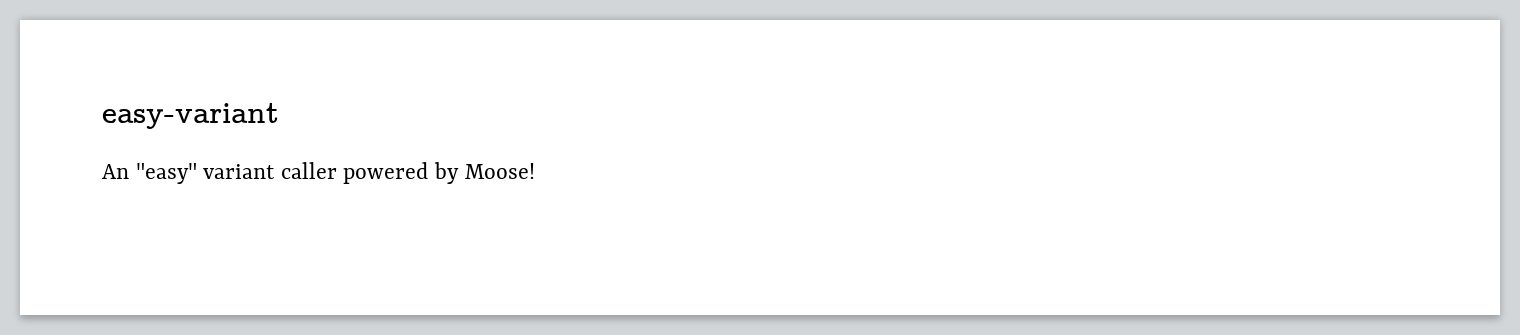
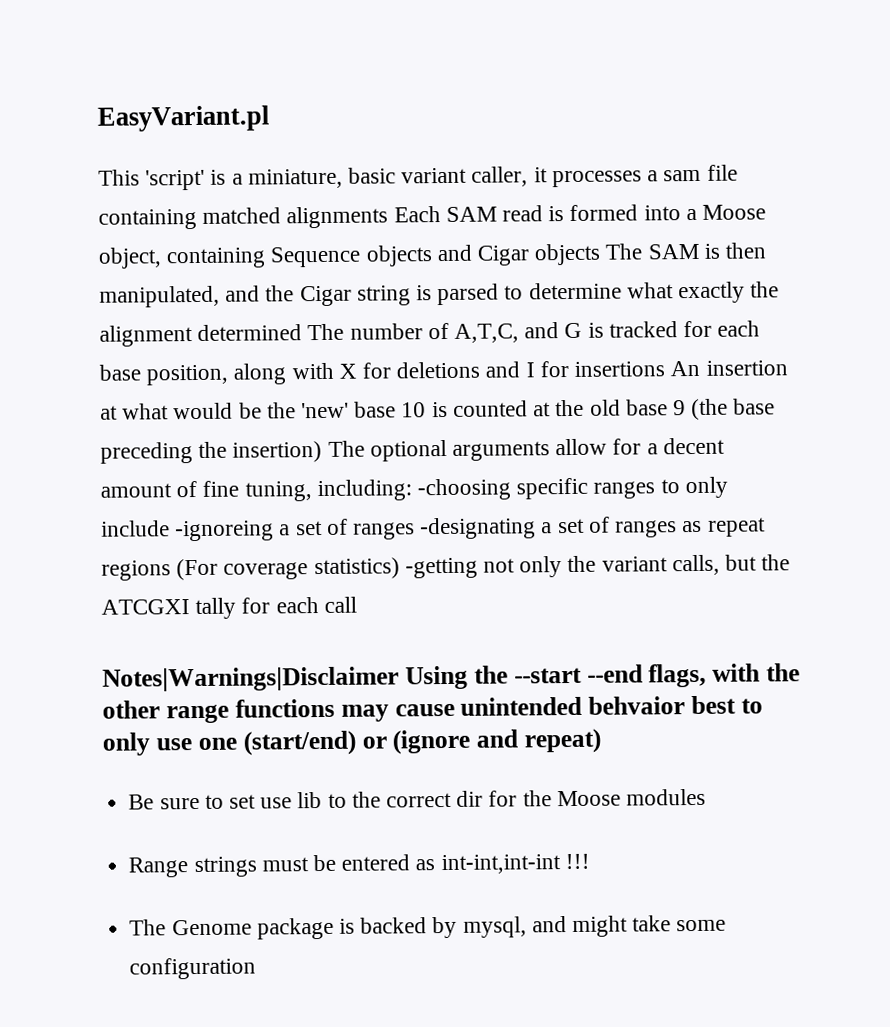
- easy-variant
- An "easy" variant caller powered by Moose!
+ EasyVariant.pl
+ This 'script' is a miniature, basic variant caller, it processes a sam file containing matched alignments Each SAM read is formed into a Moose object, containing Sequence objects and Cigar objects The SAM is then manipulated, and the Cigar string is parsed to determine what exactly the alignment determined The number of A,T,C, and G is tracked for each base position, along with X for deletions and I for insertions An insertion at what would be the 'new' base 10 is counted at the old base 9 (the base preceding the insertion) The optional arguments allow for a decent amount of fine tuning, including: -choosing specific ranges to only include -ignoreing a set of ranges -designating a set of ranges as repeat regions (For coverage statistics) -getting not only the variant calls, but the ATCGXI tally for each call
+ Notes|Warnings|Disclaimer Using the --start --end flags, with the other range functions may cause unintended behvaior best to only use one (start/end) or (ignore and repeat)
+ Be sure to set use lib to the correct dir for the Moose modules
+ Range strings must be entered as int-int,int-int !!!
+ The Genome package is backed by mysql, and might take some configuration

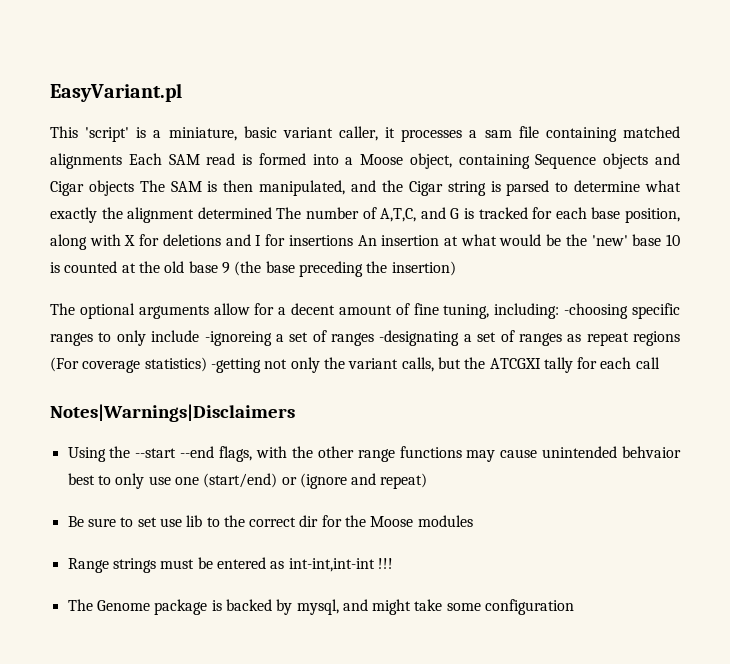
- This 'script' is a miniature, basic variant caller, it processes a sam file containing matched alignments Each SAM read is formed into a Moose object, containing Sequence objects and Cigar objects The SAM is then manipulated, and the Cigar string is parsed to determine what exactly the alignment determined The number of A,T,C, and G is tracked for each base position, along with X for deletions and I for insertions An insertion at what would be the 'new' base 10 is counted at the old base 9 (the base preceding the insertion) The optional arguments allow for a decent amount of fine tuning, including:
+ This 'script' is a miniature, basic variant caller, it processes a sam file containing matched alignments Each SAM read is formed into a Moose object, containing Sequence objects and Cigar objects The SAM is then manipulated, and the Cigar string is parsed to determine what exactly the alignment determined The number of A,T,C, and G is tracked for each base position, along with X for deletions and I for insertions An insertion at what would be the 'new' base 10 is counted at the old base 9 (the base preceding the insertion)
+ The optional arguments allow for a decent amount of fine tuning, including:
- Notes|Warnings|Disclaimer Using the --start --end flags, with the other range functions may cause unintended behvaior best to only use one (start/end) or (ignore and repeat)
+ Notes|Warnings|Disclaimers
+ Using the --start --end flags, with the other range functions may cause unintended behvaior best to only use one (start/end) or (ignore and repeat)

